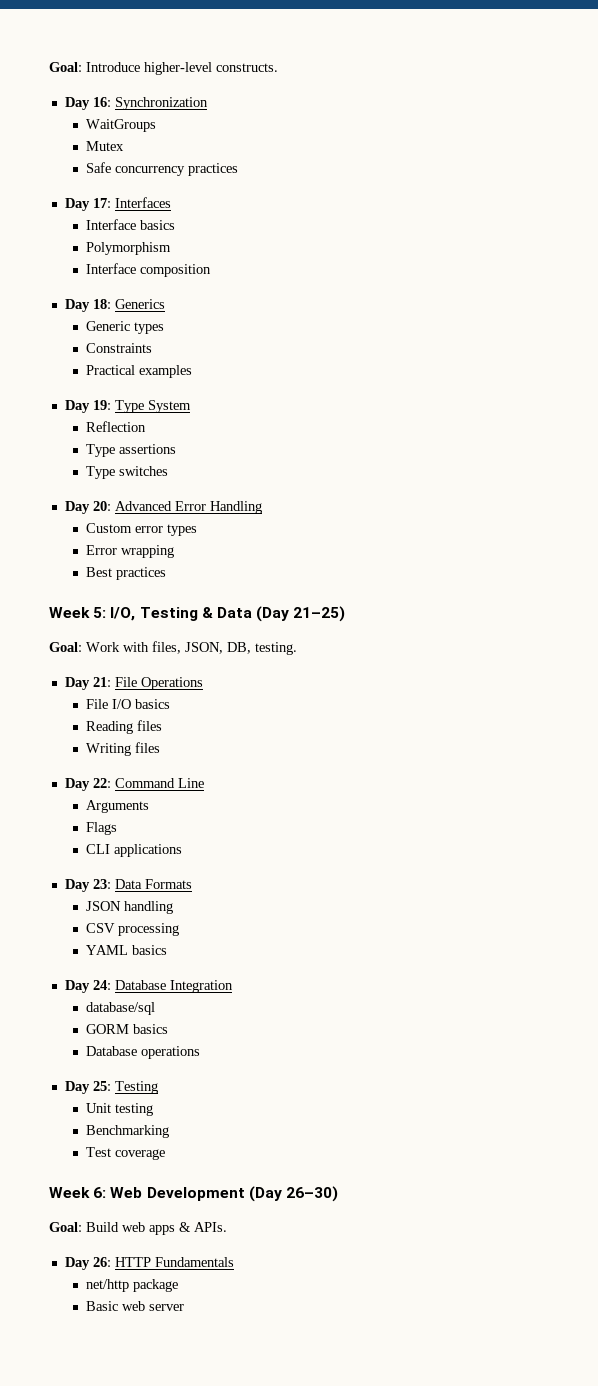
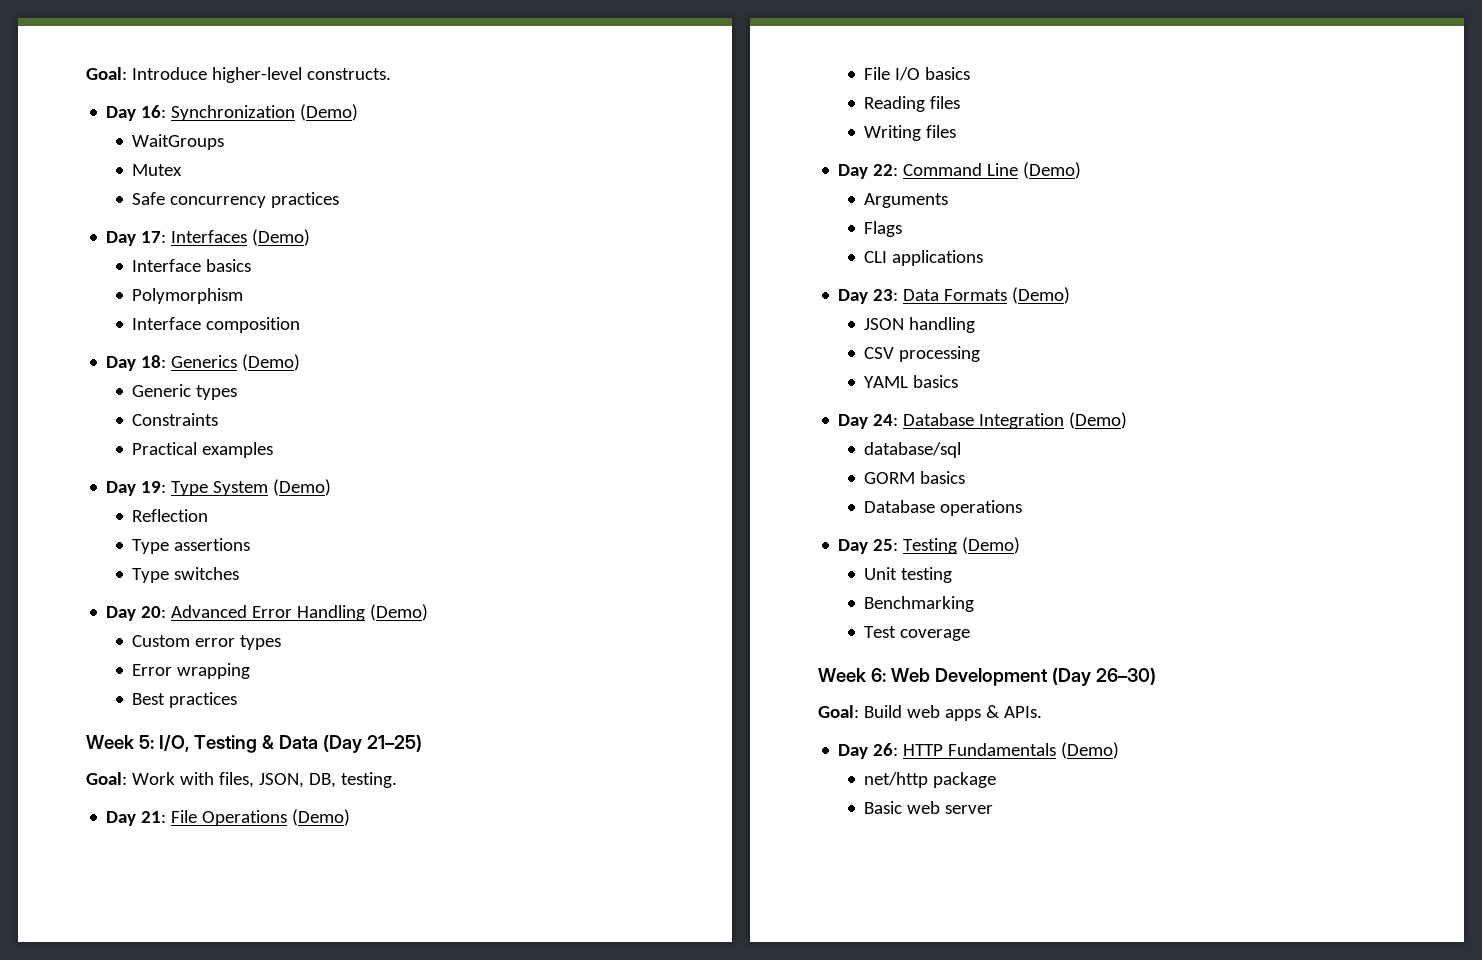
- Day 16: Synchronization
+ Day 16: Synchronization (Demo)
- Day 17: Interfaces
+ Day 17: Interfaces (Demo)
- Day 18: Generics
+ Day 18: Generics (Demo)
- Day 19: Type System
+ Day 19: Type System (Demo)
- Day 20: Advanced Error Handling
+ Day 20: Advanced Error Handling (Demo)
- Day 21: File Operations
+ Day 21: File Operations (Demo)
- Day 22: Command Line
+ Day 22: Command Line (Demo)
- Day 23: Data Formats
+ Day 23: Data Formats (Demo)
- Day 24: Database Integration
+ Day 24: Database Integration (Demo)
- Day 25: Testing
+ Day 25: Testing (Demo)
- Day 26: HTTP Fundamentals
+ Day 26: HTTP Fundamentals (Demo)

